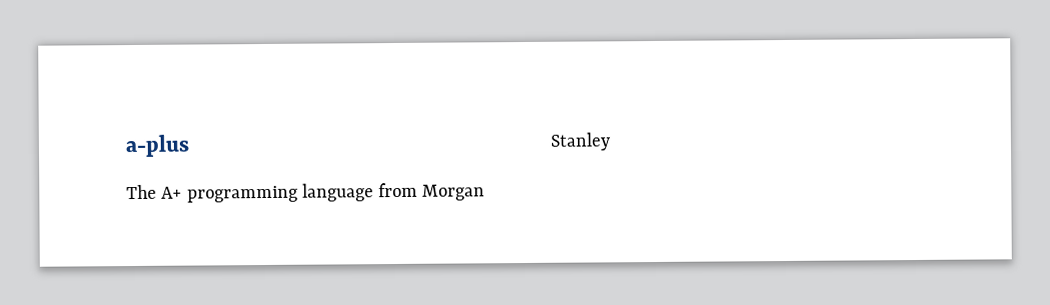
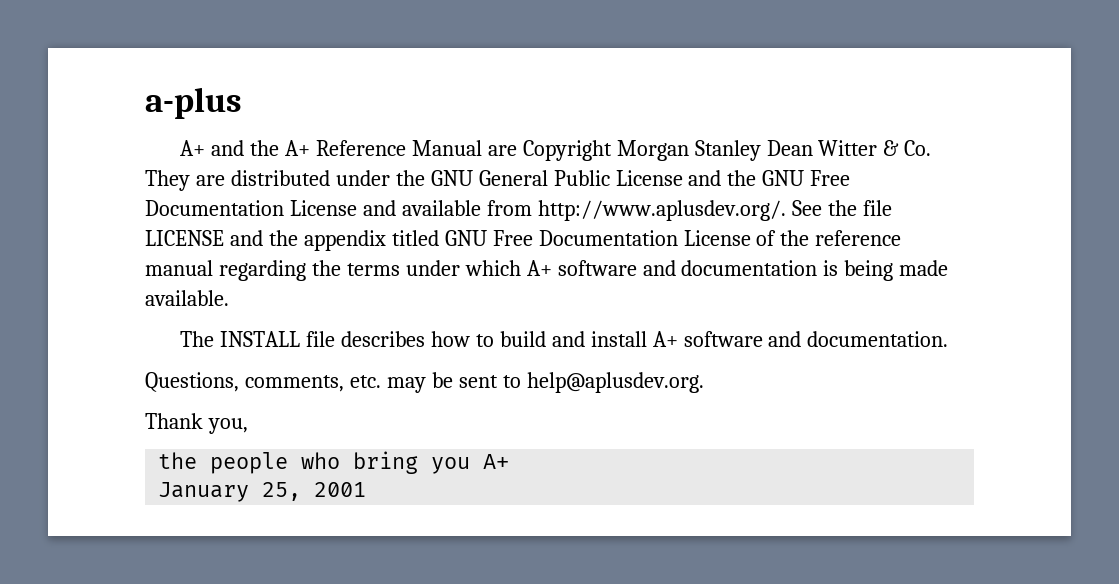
- The A+ programming language from Morgan Stanley
+ A+ and the A+ Reference Manual are Copyright Morgan Stanley Dean Witter & Co. They are distributed under the GNU General Public License and the GNU Free Documentation License and available from http://www.aplusdev.org/. See the file LICENSE and the appendix titled GNU Free Documentation License of the reference manual regarding the terms under which A+ software and documentation is being made available.
+ The INSTALL file describes how to build and install A+ software and documentation.
+ Questions, comments, etc. may be sent to help@aplusdev.org.
+ Thank you,
+ the people who bring you A+
+ January 25, 2001

